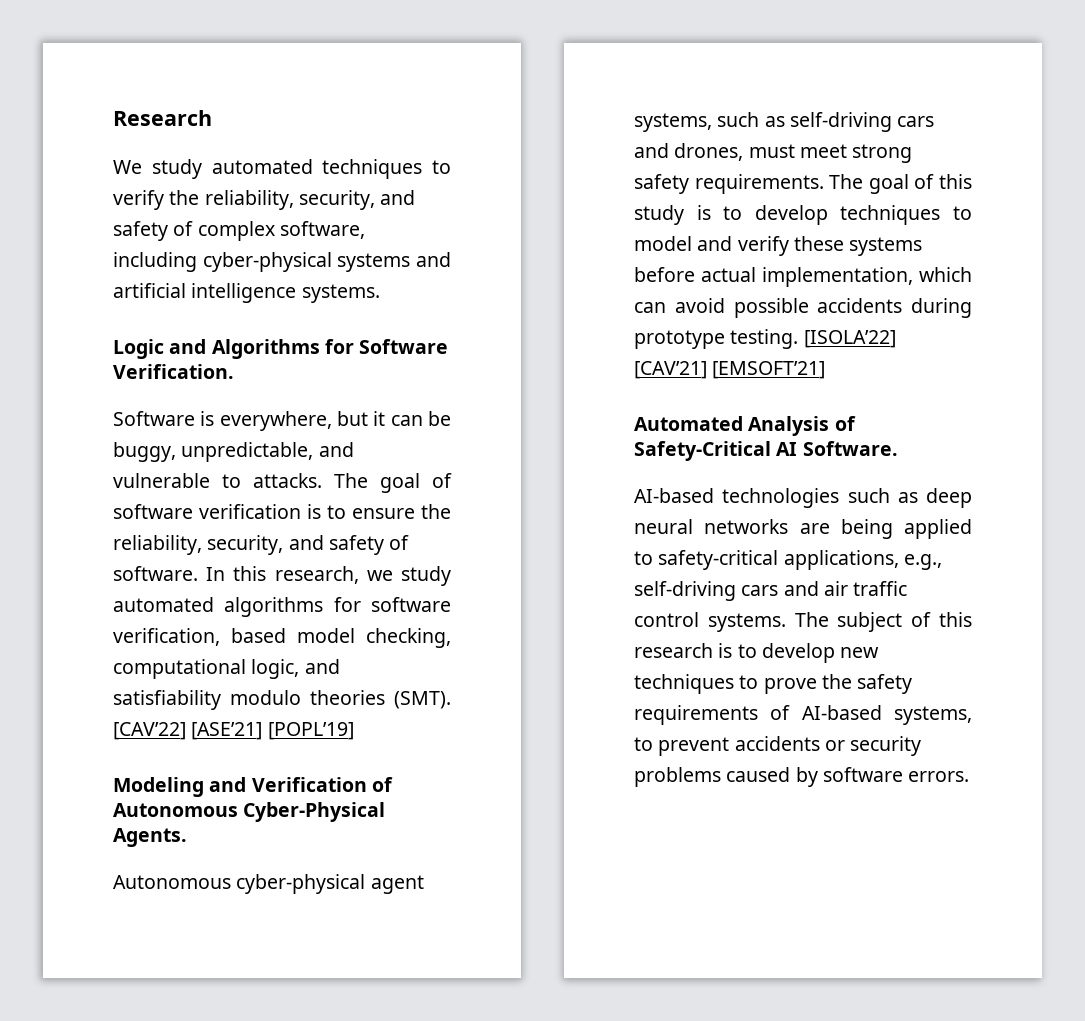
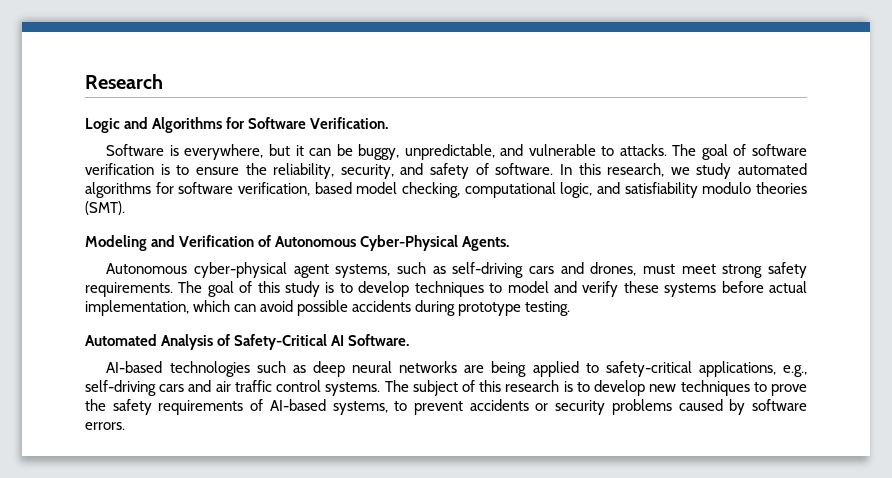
- We study automated techniques to verify the reliability, security, and safety of complex software, including cyber-physical systems and artificial intelligence systems.
- [CAV’22] [ASE’21] [POPL’19]
- [ISOLA’22] [CAV’21] [EMSOFT’21]

